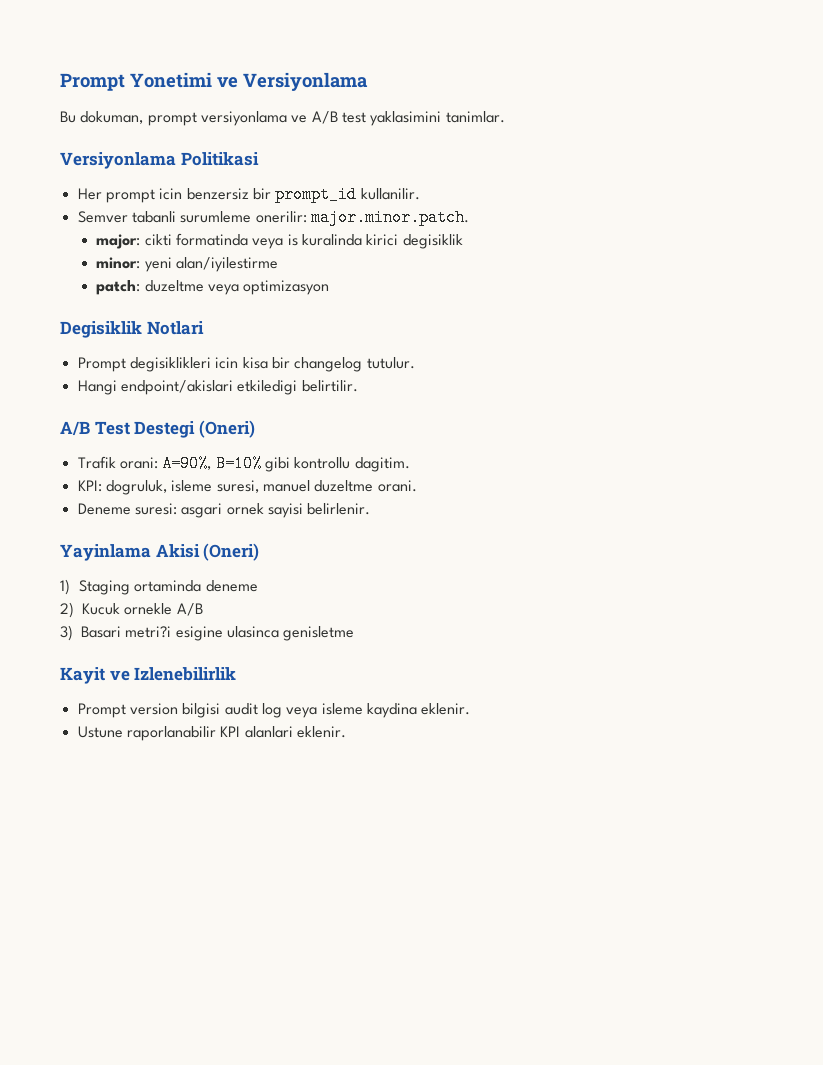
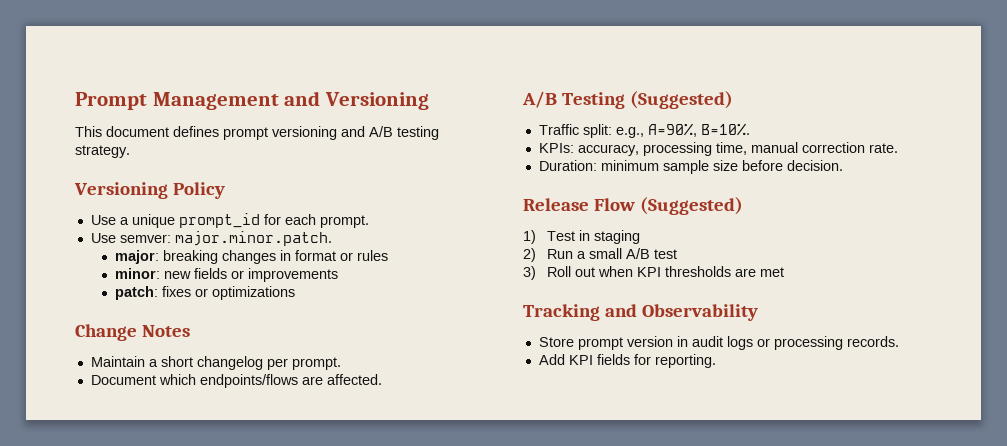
- Prompt Yonetimi ve Versiyonlama
- Bu dokuman, prompt versiyonlama ve A/B test yaklasimini tanimlar.
- Versiyonlama Politikasi
- Her prompt icin benzersiz bir prompt_id kullanilir.
- Semver tabanli surumleme onerilir: major.minor.patch.
- major: cikti formatinda veya is kuralinda kirici degisiklik
- minor: yeni alan/iyilestirme
- patch: duzeltme veya optimizasyon
- Degisiklik Notlari
- Prompt degisiklikleri icin kisa bir changelog tutulur.
- Hangi endpoint/akislari etkiledigi belirtilir.
- A/B Test Destegi (Oneri)
- Trafik orani: A=90%, B=10% gibi kontrollu dagitim.
- KPI: dogruluk, isleme suresi, manuel duzeltme orani.
- Deneme suresi: asgari ornek sayisi belirlenir.
- Yayinlama Akisi (Oneri)
- 1) Staging ortaminda deneme
- 2) Kucuk ornekle A/B
+ Prompt Management and Versioning
+ This document defines prompt versioning and A/B testing strategy.
+ Versioning Policy
+ Use a unique prompt_id for each prompt.
+ Use semver: major.minor.patch.
+ major: breaking changes in format or rules
+ minor: new fields or improvements
+ patch: fixes or optimizations
+ Change Notes
+ Maintain a short changelog per prompt.
+ Document which endpoints/flows are affected.
+ A/B Testing (Suggested)
+ Traffic split: e.g., A=90%, B=10%.
+ KPIs: accuracy, processing time, manual correction rate.
+ Duration: minimum sample size before decision.
+ Release Flow (Suggested)
+ 1) Test in staging
+ 2) Run a small A/B test
- 3) Basari metri?i esigine ulasinca genisletme
- Kayit ve Izlenebilirlik
- Prompt version bilgisi audit log veya isleme kaydina eklenir.
- Ustune raporlanabilir KPI alanlari eklenir.
+ 3) Roll out when KPI thresholds are met
+ Tracking and Observability
+ Store prompt version in audit logs or processing records.
+ Add KPI fields for reporting.

